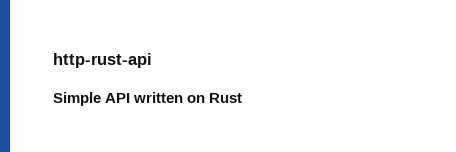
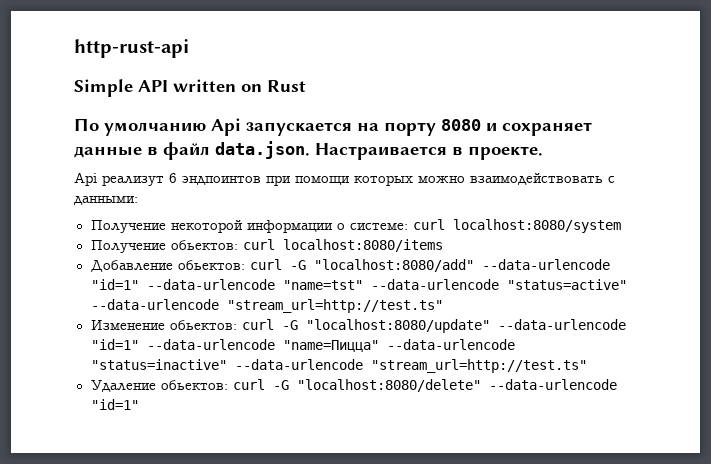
+ По умолчанию Api запускается на порту 8080 и сохраняет данныe в файл data.json. Настраивается в проекте.
+ Api реализут 6 эндпоинтов при помощи которых можно взаимодействовать с данными:
+ Получение некоторой информации о системе: curl localhost:8080/system
+ Получение обьектов: curl localhost:8080/items
+ Добавление обьектов: curl -G "localhost:8080/add" --data-urlencode "id=1" --data-urlencode "name=tst" --data-urlencode "status=active" --data-urlencode "stream_url=http://test.ts"
+ Изменение обьектов: curl -G "localhost:8080/update" --data-urlencode "id=1" --data-urlencode "name=Пицца" --data-urlencode "status=inactive" --data-urlencode "stream_url=http://test.ts"
+ Удаление обьектов: curl -G "localhost:8080/delete" --data-urlencode "id=1"

